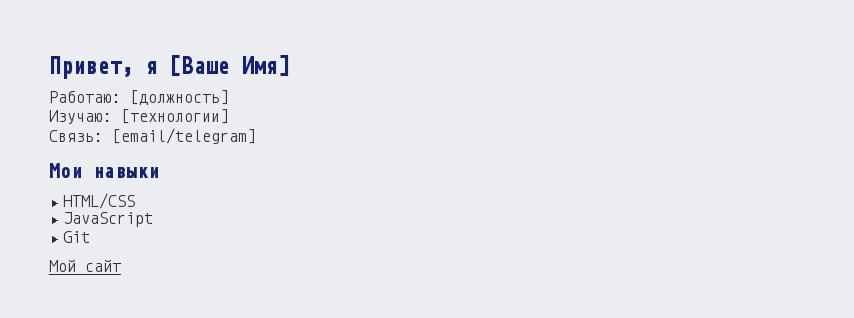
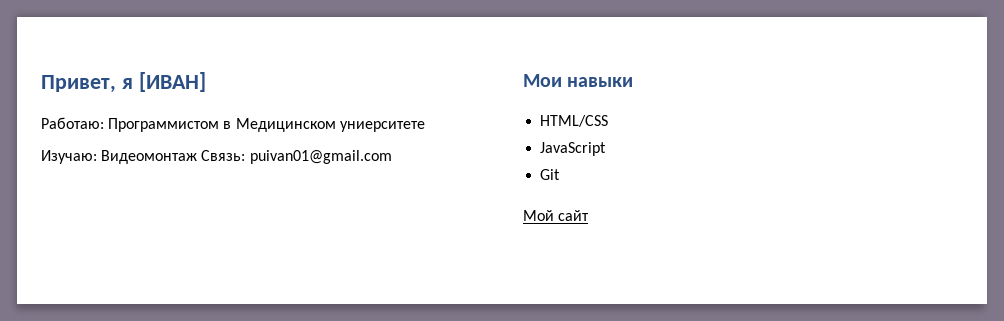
- Привет, я [Ваше Имя]
+ Привет, я [ИВАН]
- Работаю: [должность]
- Изучаю: [технологии]
- Связь: [email/telegram]
+ Работаю: Программистом в Медицинском униерситете
+ Изучаю: Видеомонтаж Связь: puivan01@gmail.com

